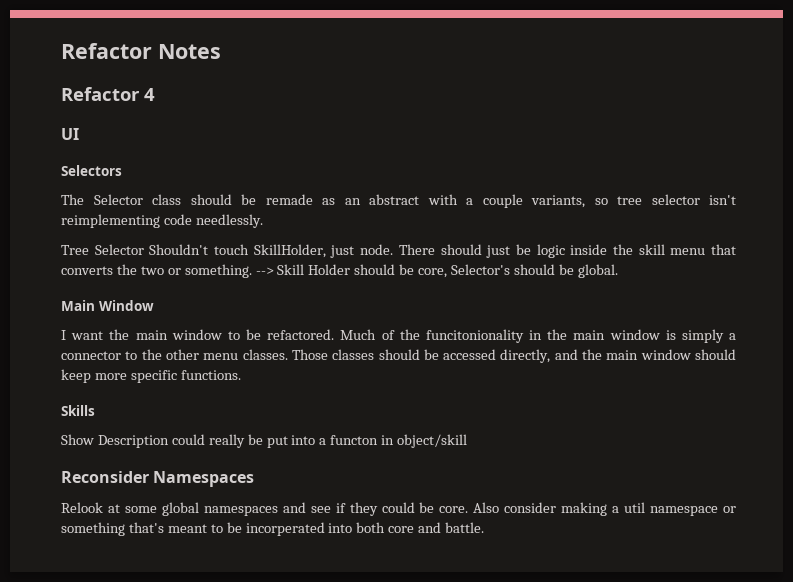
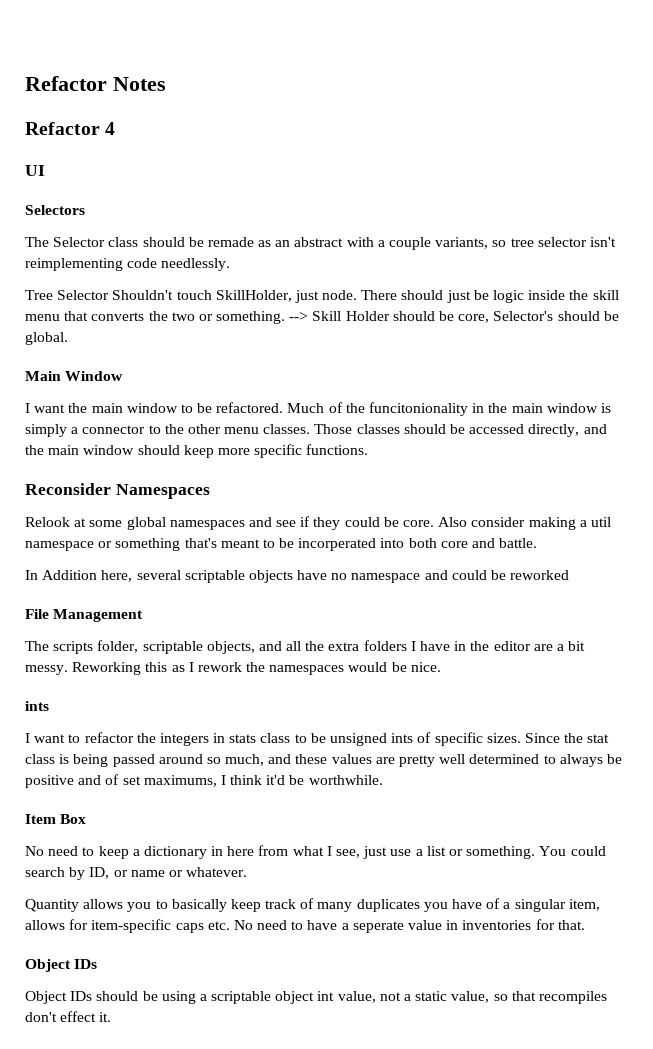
- Skills
- Show Description could really be put into a functon in object/skill
+ In Addition here, several scriptable objects have no namespace and could be reworked
+ File Management
+ The scripts folder, scriptable objects, and all the extra folders I have in the editor are a bit messy. Reworking this as I rework the namespaces would be nice.
+ ints
+ I want to refactor the integers in stats class to be unsigned ints of specific sizes. Since the stat class is being passed around so much, and these values are pretty well determined to always be positive and of set maximums, I think it'd be worthwhile.
+ Item Box
+ No need to keep a dictionary in here from what I see, just use a list or something. You could search by ID, or name or whatever.
+ Quantity allows you to basically keep track of many duplicates you have of a singular item, allows for item-specific caps etc. No need to have a seperate value in inventories for that.
+ Object IDs
+ Object IDs should be using a scriptable object int value, not a static value, so that recompiles don't effect it.

